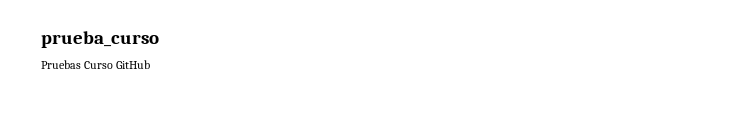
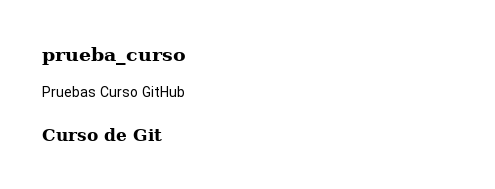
+ Curso de Git

